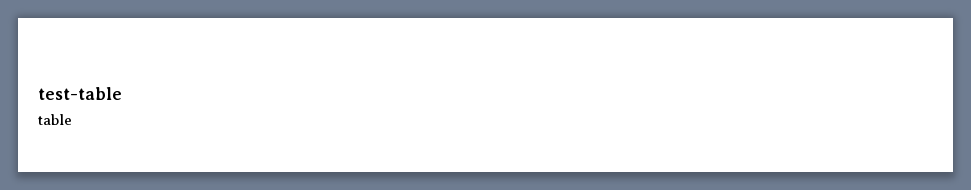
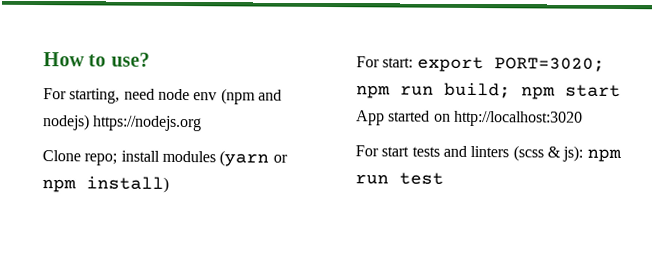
- test-table
- table
+ How to use?
+ For starting, need node env (npm and nodejs) https://nodejs.org
+ Clone repo; install modules (yarn or npm install)
+ For start: export PORT=3020; npm run build; npm start App started on http://localhost:3020
+ For start tests and linters (scss & js): npm run test

